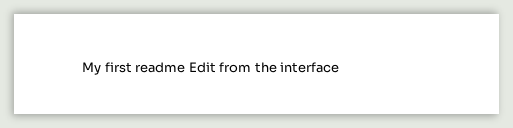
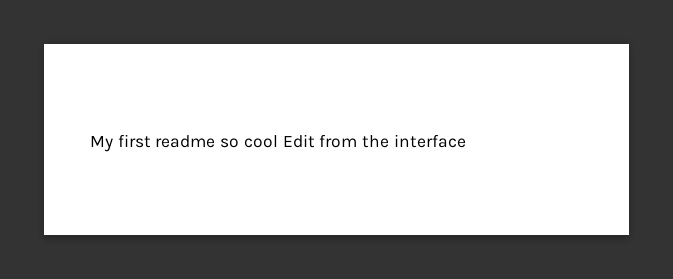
- My first readme Edit from the interface
+ My first readme so cool Edit from the interface

